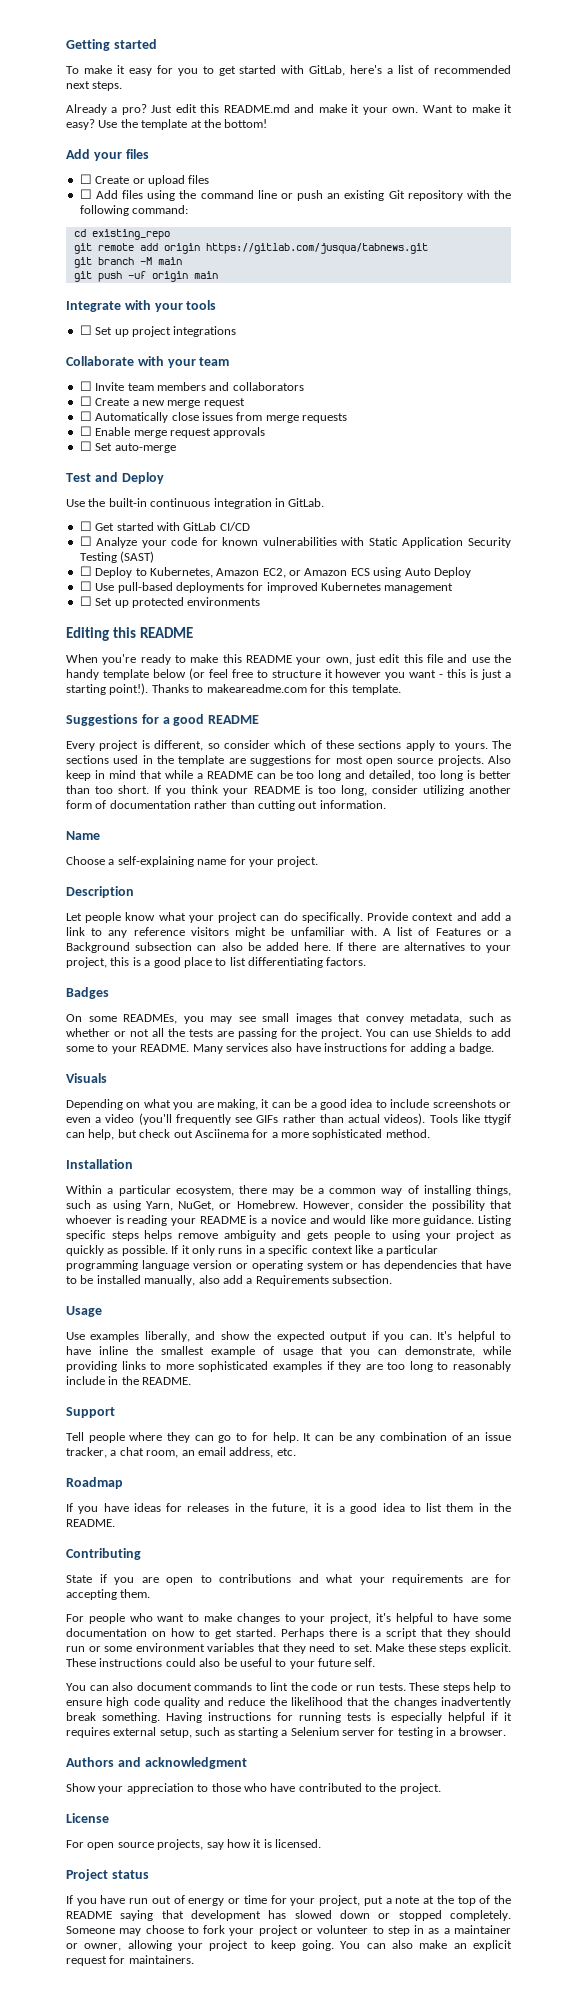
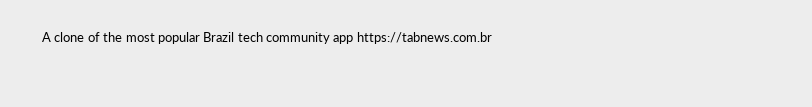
- Getting started
- To make it easy for you to get started with GitLab, here's a list of recommended next steps.
- Already a pro? Just edit this README.md and make it your own. Want to make it easy? Use the template at the bottom!
- Add your files
- ☐ Create or upload files
- ☐ Add files using the command line or push an existing Git repository with the following command:
- cd existing_repo
- git remote add origin https://gitlab.com/jusqua/tabnews.git
- git branch -M main
- git push -uf origin main
- Integrate with your tools
- ☐ Set up project integrations
- Collaborate with your team
- ☐ Invite team members and collaborators
- ☐ Create a new merge request
- ☐ Automatically close issues from merge requests
- ☐ Enable merge request approvals
- ☐ Set auto-merge
- Test and Deploy
- Use the built-in continuous integration in GitLab.
- ☐ Get started with GitLab CI/CD
- ☐ Analyze your code for known vulnerabilities with Static Application Security Testing (SAST)
- ☐ Deploy to Kubernetes, Amazon EC2, or Amazon ECS using Auto Deploy
- ☐ Use pull-based deployments for improved Kubernetes management
- ☐ Set up protected environments
- Editing this README
- When you're ready to make this README your own, just edit this file and use the handy template below (or feel free to structure it however you want - this is just a starting point!). Thanks to makeareadme.com for this template.
- Suggestions for a good README
- Every project is different, so consider which of these sections apply to yours. The sections used in the template are suggestions for most open source projects. Also keep in mind that while a README can be too long and detailed, too long is better than too short. If you think your README is too long, consider utilizing another form of documentation rather than cutting out information.
- Name
- Choose a self-explaining name for your project.
- Description
- Let people know what your project can do specifically. Provide context and add a link to any reference visitors might be unfamiliar with. A list of Features or a Background subsection can also be added here. If there are alternatives to your project, this is a good place to list differentiating factors.
- Badges
- On some READMEs, you may see small images that convey metadata, such as whether or not all the tests are passing for the project. You can use Shields to add some to your README. Many services also have instructions for adding a badge.
- Visuals
- Depending on what you are making, it can be a good idea to include screenshots or even a video (you'll frequently see GIFs rather than actual videos). Tools like ttygif can help, but check out Asciinema for a more sophisticated method.
- Installation
- Within a particular ecosystem, there may be a common way of installing things, such as using Yarn, NuGet, or Homebrew. However, consider the possibility that whoever is reading your README is a novice and would like more guidance. Listing specific steps helps remove ambiguity and gets people to using your project as quickly as possible. If it only runs in a specific context like a particular programming language version or operating system or has dependencies that have to be installed manually, also add a Requirements subsection.
- Usage
- Use examples liberally, and show the expected output if you can. It's helpful to have inline the smallest example of usage that you can demonstrate, while providing links to more sophisticated examples if they are too long to reasonably include in the README.
- Support
- Tell people where they can go to for help. It can be any combination of an issue tracker, a chat room, an email address, etc.
- Roadmap
- If you have ideas for releases in the future, it is a good idea to list them in the README.
- Contributing
- State if you are open to contributions and what your requirements are for accepting them.
- For people who want to make changes to your project, it's helpful to have some documentation on how to get started. Perhaps there is a script that they should run or some environment variables that they need to set. Make these steps explicit. These instructions could also be useful to your future self.
- You can also document commands to lint the code or run tests. These steps help to ensure high code quality and reduce the likelihood that the changes inadvertently break something. Having instructions for running tests is especially helpful if it requires external setup, such as starting a Selenium server for testing in a browser.
- Authors and acknowledgment
- Show your appreciation to those who have contributed to the project.
- License
- For open source projects, say how it is licensed.
- Project status
- If you have run out of energy or time for your project, put a note at the top of the README saying that development has slowed down or stopped completely. Someone may choose to fork your project or volunteer to step in as a maintainer or owner, allowing your project to keep going. You can also make an explicit request for maintainers.
+ A clone of the most popular Brazil tech community app https://tabnews.com.br

